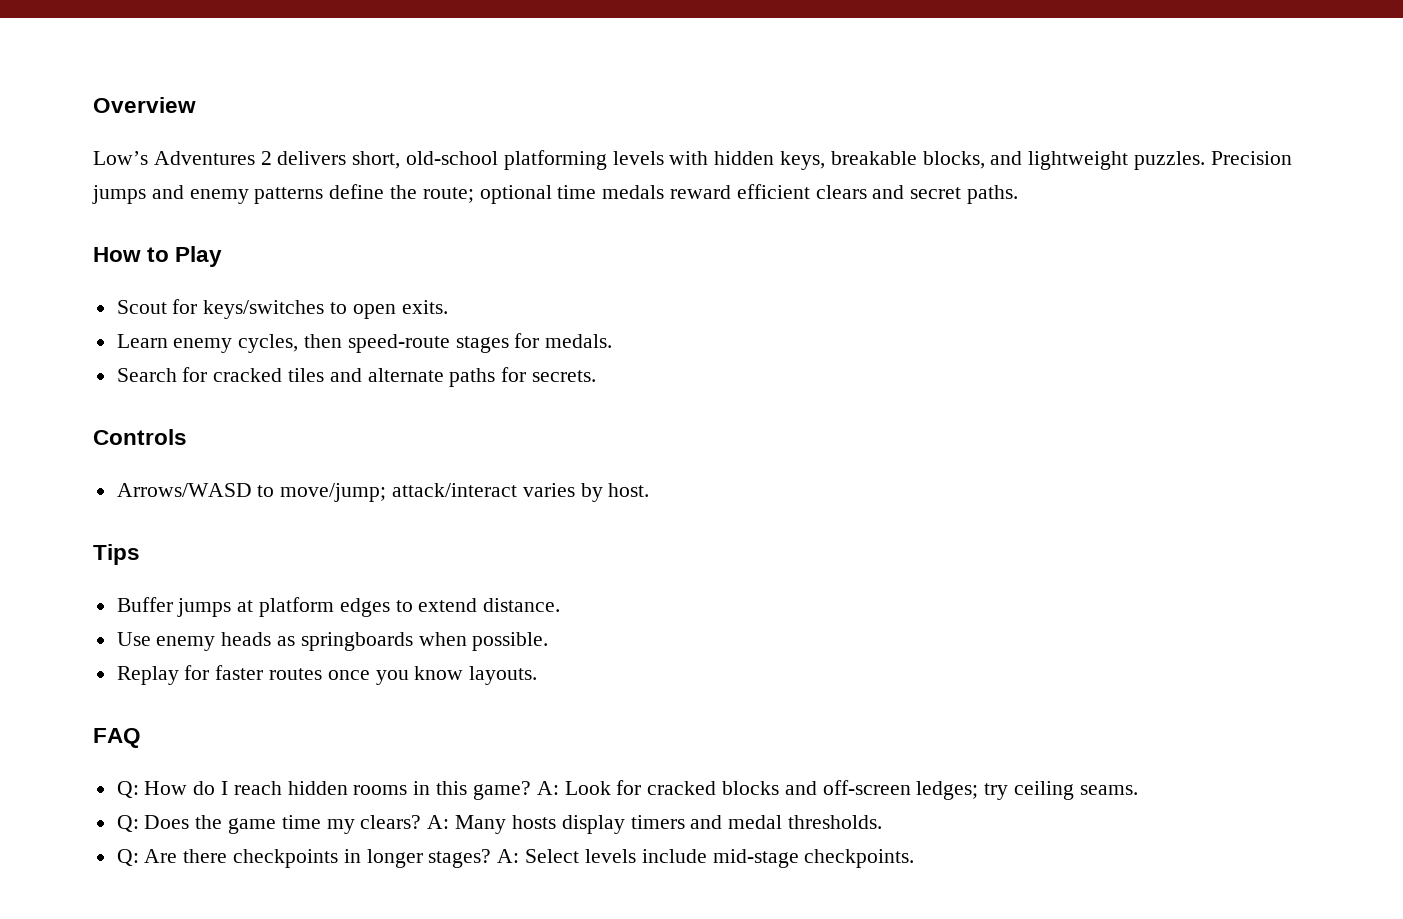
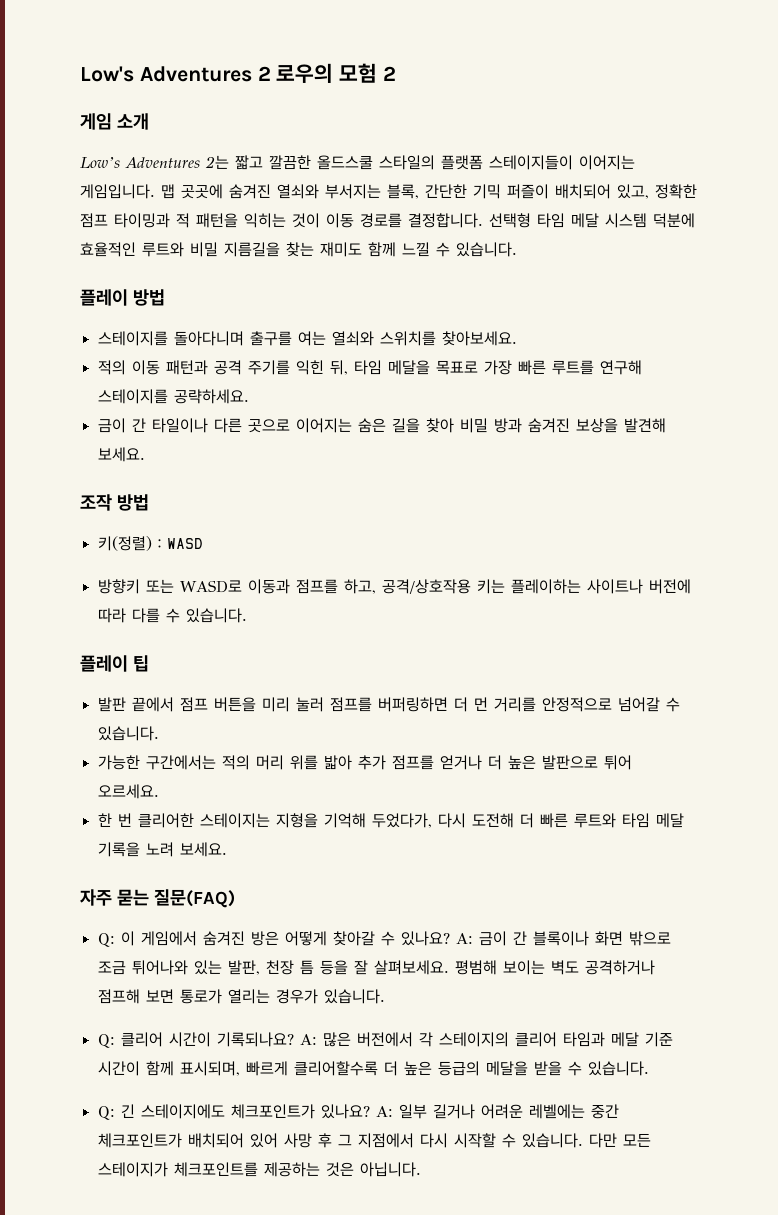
- Overview
- Low’s Adventures 2 delivers short, old‑school platforming levels with hidden keys, breakable blocks, and lightweight puzzles. Precision jumps and enemy patterns define the route; optional time medals reward efficient clears and secret paths.
- How to Play
- Scout for keys/switches to open exits.
- Learn enemy cycles, then speed‑route stages for medals.
- Search for cracked tiles and alternate paths for secrets.
- Controls
- Arrows/WASD to move/jump; attack/interact varies by host.
- Tips
- Buffer jumps at platform edges to extend distance.
- Use enemy heads as springboards when possible.
- Replay for faster routes once you know layouts.
- FAQ
- Q: How do I reach hidden rooms in this game? A: Look for cracked blocks and off‑screen ledges; try ceiling seams.
- Q: Does the game time my clears? A: Many hosts display timers and medal thresholds.
- Q: Are there checkpoints in longer stages? A: Select levels include mid‑stage checkpoints.
+ Low's Adventures 2 로우의 모험 2
+ 게임 소개
+ Low’s Adventures 2는 짧고 깔끔한 올드스쿨 스타일의 플랫폼 스테이지들이 이어지는 게임입니다. 맵 곳곳에 숨겨진 열쇠와 부서지는 블록, 간단한 기믹 퍼즐이 배치되어 있고, 정확한 점프 타이밍과 적 패턴을 익히는 것이 이동 경로를 결정합니다. 선택형 타임 메달 시스템 덕분에 효율적인 루트와 비밀 지름길을 찾는 재미도 함께 느낄 수 있습니다.
+ 플레이 방법
+ 스테이지를 돌아다니며 출구를 여는 열쇠와 스위치를 찾아보세요.
+ 적의 이동 패턴과 공격 주기를 익힌 뒤, 타임 메달을 목표로 가장 빠른 루트를 연구해 스테이지를 공략하세요.
+ 금이 간 타일이나 다른 곳으로 이어지는 숨은 길을 찾아 비밀 방과 숨겨진 보상을 발견해 보세요.
+ 조작 방법
+ 키(정렬)：WASD
+ 방향키 또는 WASD로 이동과 점프를 하고, 공격/상호작용 키는 플레이하는 사이트나 버전에 따라 다를 수 있습니다.
+ 플레이 팁
+ 발판 끝에서 점프 버튼을 미리 눌러 점프를 버퍼링하면 더 먼 거리를 안정적으로 넘어갈 수 있습니다.
+ 가능한 구간에서는 적의 머리 위를 밟아 추가 점프를 얻거나 더 높은 발판으로 튀어 오르세요.
+ 한 번 클리어한 스테이지는 지형을 기억해 두었다가, 다시 도전해 더 빠른 루트와 타임 메달 기록을 노려 보세요.
+ 자주 묻는 질문(FAQ)
+ Q: 이 게임에서 숨겨진 방은 어떻게 찾아갈 수 있나요? A: 금이 간 블록이나 화면 밖으로 조금 튀어나와 있는 발판, 천장 틈 등을 잘 살펴보세요. 평범해 보이는 벽도 공격하거나 점프해 보면 통로가 열리는 경우가 있습니다.
+ Q: 클리어 시간이 기록되나요? A: 많은 버전에서 각 스테이지의 클리어 타임과 메달 기준 시간이 함께 표시되며, 빠르게 클리어할수록 더 높은 등급의 메달을 받을 수 있습니다.
+ Q: 긴 스테이지에도 체크포인트가 있나요? A: 일부 길거나 어려운 레벨에는 중간 체크포인트가 배치되어 있어 사망 후 그 지점에서 다시 시작할 수 있습니다. 다만 모든 스테이지가 체크포인트를 제공하는 것은 아닙니다.

